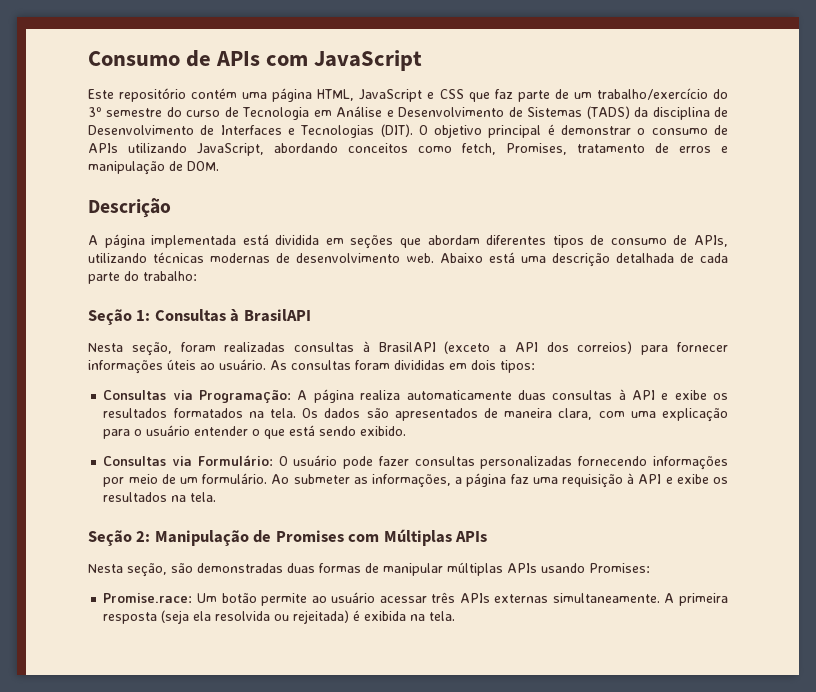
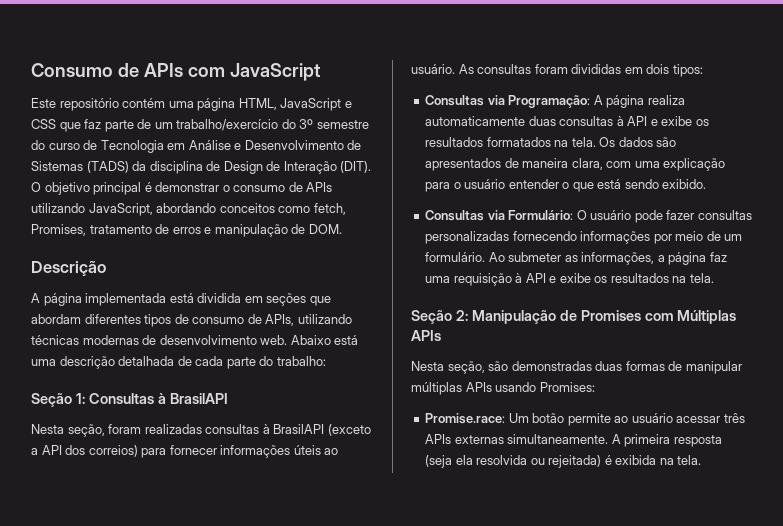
- Este repositório contém uma página HTML, JavaScript e CSS que faz parte de um trabalho/exercício do 3º semestre do curso de Tecnologia em Análise e Desenvolvimento de Sistemas (TADS) da disciplina de Desenvolvimento de Interfaces e Tecnologias (DIT).
+ Este repositório contém uma página HTML, JavaScript e CSS que faz parte de um trabalho/exercício do 3º semestre do curso de Tecnologia em Análise e Desenvolvimento de Sistemas (TADS) da disciplina de Design de Interação (DIT).

